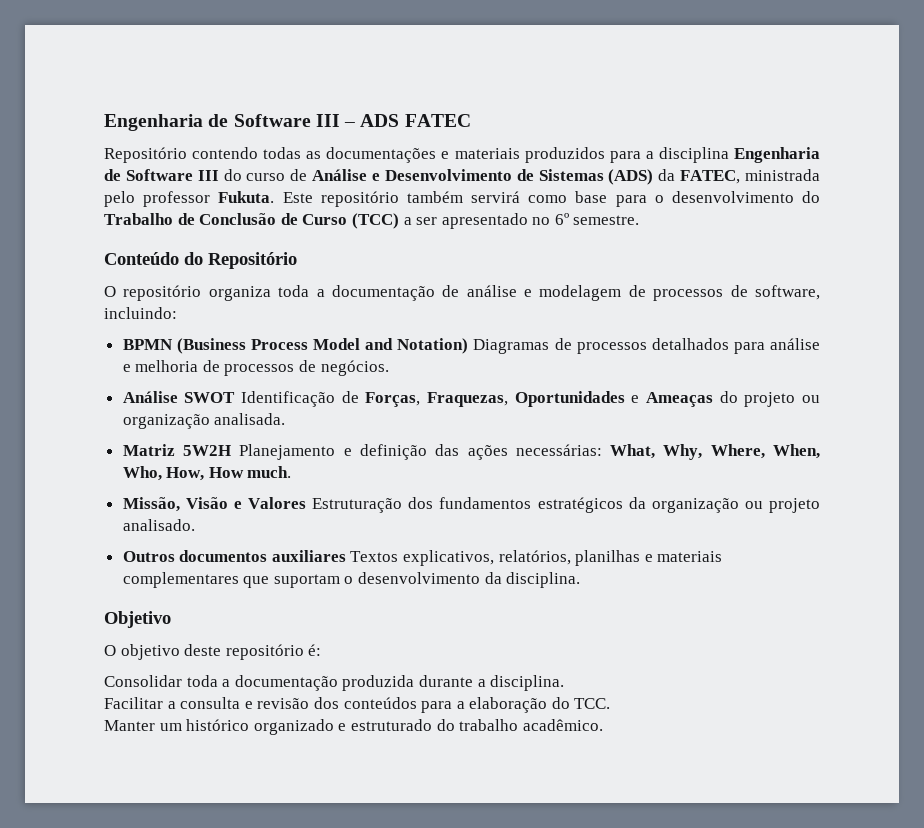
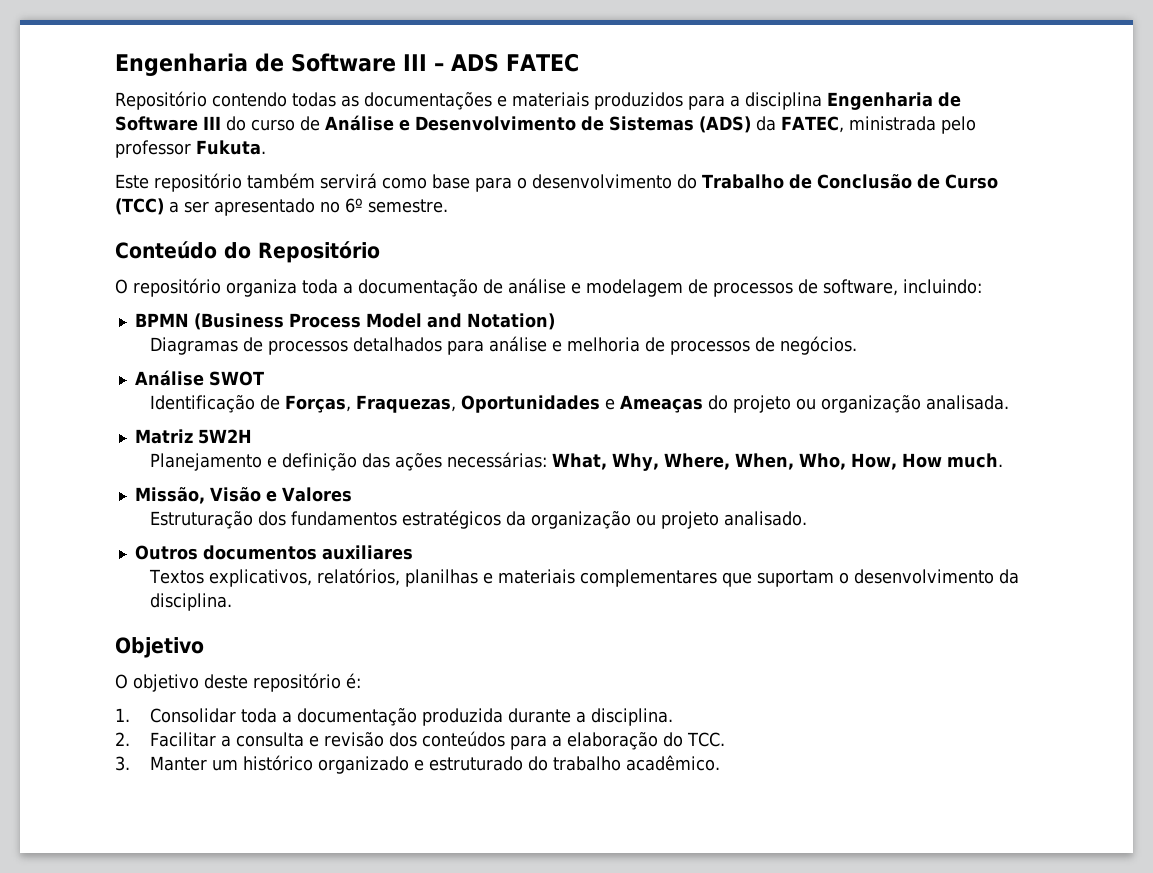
- Repositório contendo todas as documentações e materiais produzidos para a disciplina Engenharia de Software III do curso de Análise e Desenvolvimento de Sistemas (ADS) da FATEC, ministrada pelo professor Fukuta. Este repositório também servirá como base para o desenvolvimento do Trabalho de Conclusão de Curso (TCC) a ser apresentado no 6º semestre.
+ Repositório contendo todas as documentações e materiais produzidos para a disciplina Engenharia de Software III do curso de Análise e Desenvolvimento de Sistemas (ADS) da FATEC, ministrada pelo professor Fukuta.
+ Este repositório também servirá como base para o desenvolvimento do Trabalho de Conclusão de Curso (TCC) a ser apresentado no 6º semestre.
- BPMN (Business Process Model and Notation) Diagramas de processos detalhados para análise e melhoria de processos de negócios.
+ BPMN (Business Process Model and Notation)
+ Diagramas de processos detalhados para análise e melhoria de processos de negócios.
- Análise SWOT Identificação de Forças, Fraquezas, Oportunidades e Ameaças do projeto ou organização analisada.
+ Análise SWOT
+ Identificação de Forças, Fraquezas, Oportunidades e Ameaças do projeto ou organização analisada.
- Matriz 5W2H Planejamento e definição das ações necessárias: What, Why, Where, When, Who, How, How much.
+ Matriz 5W2H
+ Planejamento e definição das ações necessárias: What, Why, Where, When, Who, How, How much.
- Missão, Visão e Valores Estruturação dos fundamentos estratégicos da organização ou projeto analisado.
+ Missão, Visão e Valores
+ Estruturação dos fundamentos estratégicos da organização ou projeto analisado.
- Outros documentos auxiliares Textos explicativos, relatórios, planilhas e materiais complementares que suportam o desenvolvimento da disciplina.
+ Outros documentos auxiliares
+ Textos explicativos, relatórios, planilhas e materiais complementares que suportam o desenvolvimento da disciplina.
- Consolidar toda a documentação produzida durante a disciplina.
+ 1. Consolidar toda a documentação produzida durante a disciplina.
- Facilitar a consulta e revisão dos conteúdos para a elaboração do TCC.
+ 2. Facilitar a consulta e revisão dos conteúdos para a elaboração do TCC.
- Manter um histórico organizado e estruturado do trabalho acadêmico.
+ 3. Manter um histórico organizado e estruturado do trabalho acadêmico.

